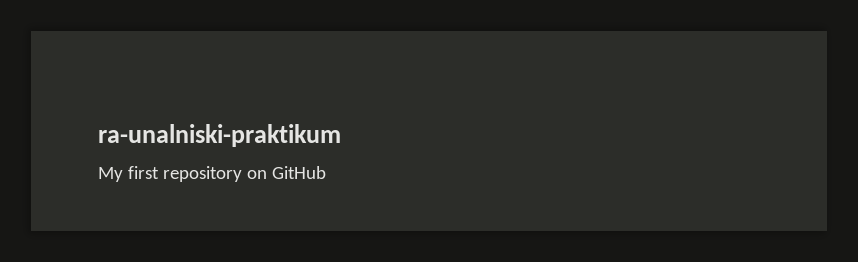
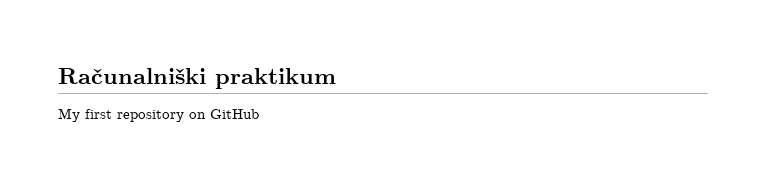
- ra-unalniski-praktikum
+ Računalniški praktikum

